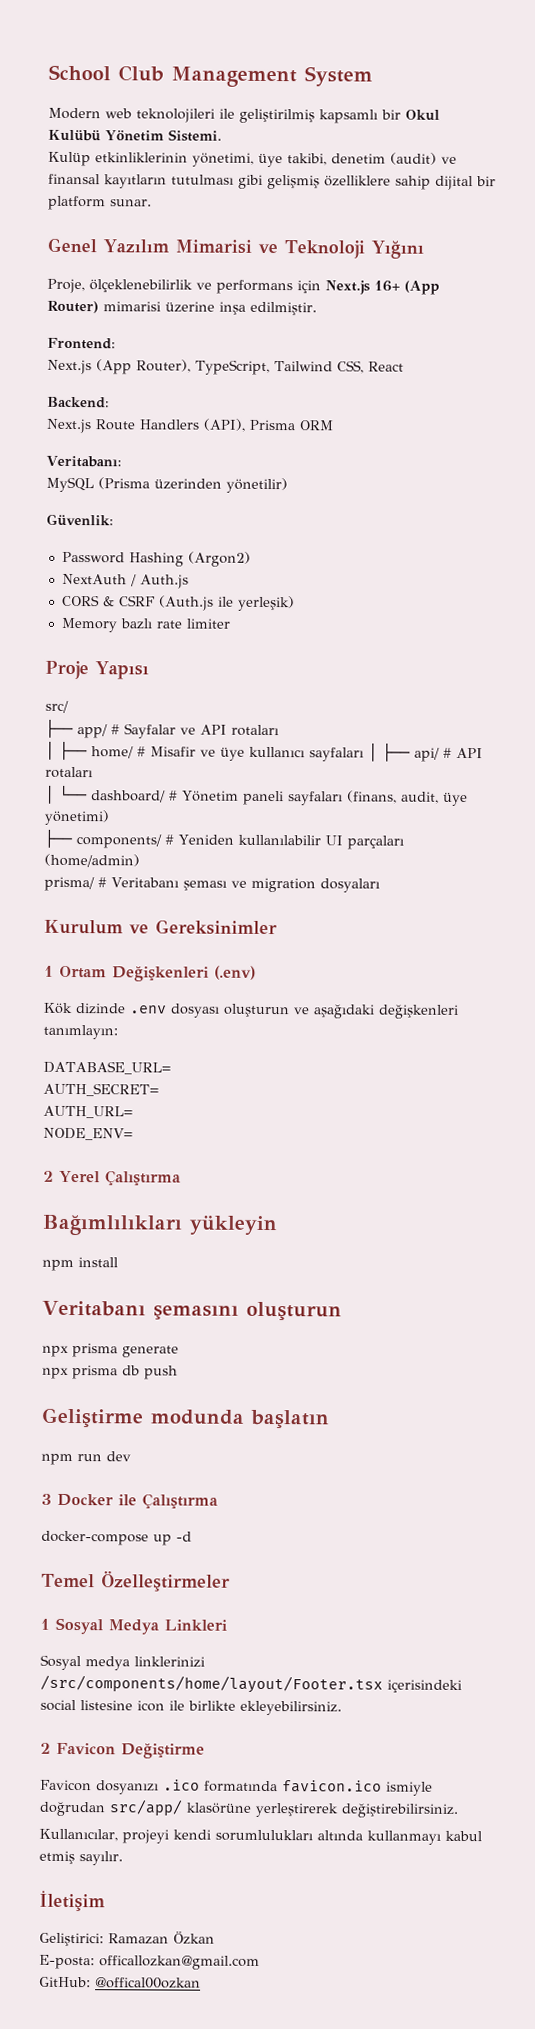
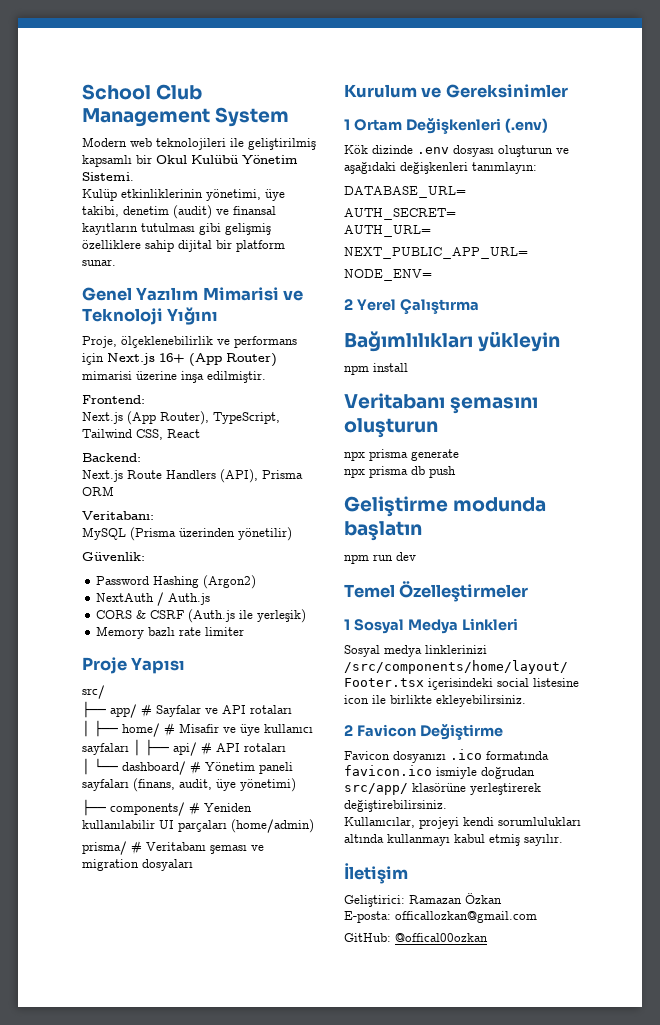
+ NEXT_PUBLIC_APP_URL=
- 3 Docker ile Çalıştırma
- docker-compose up -d

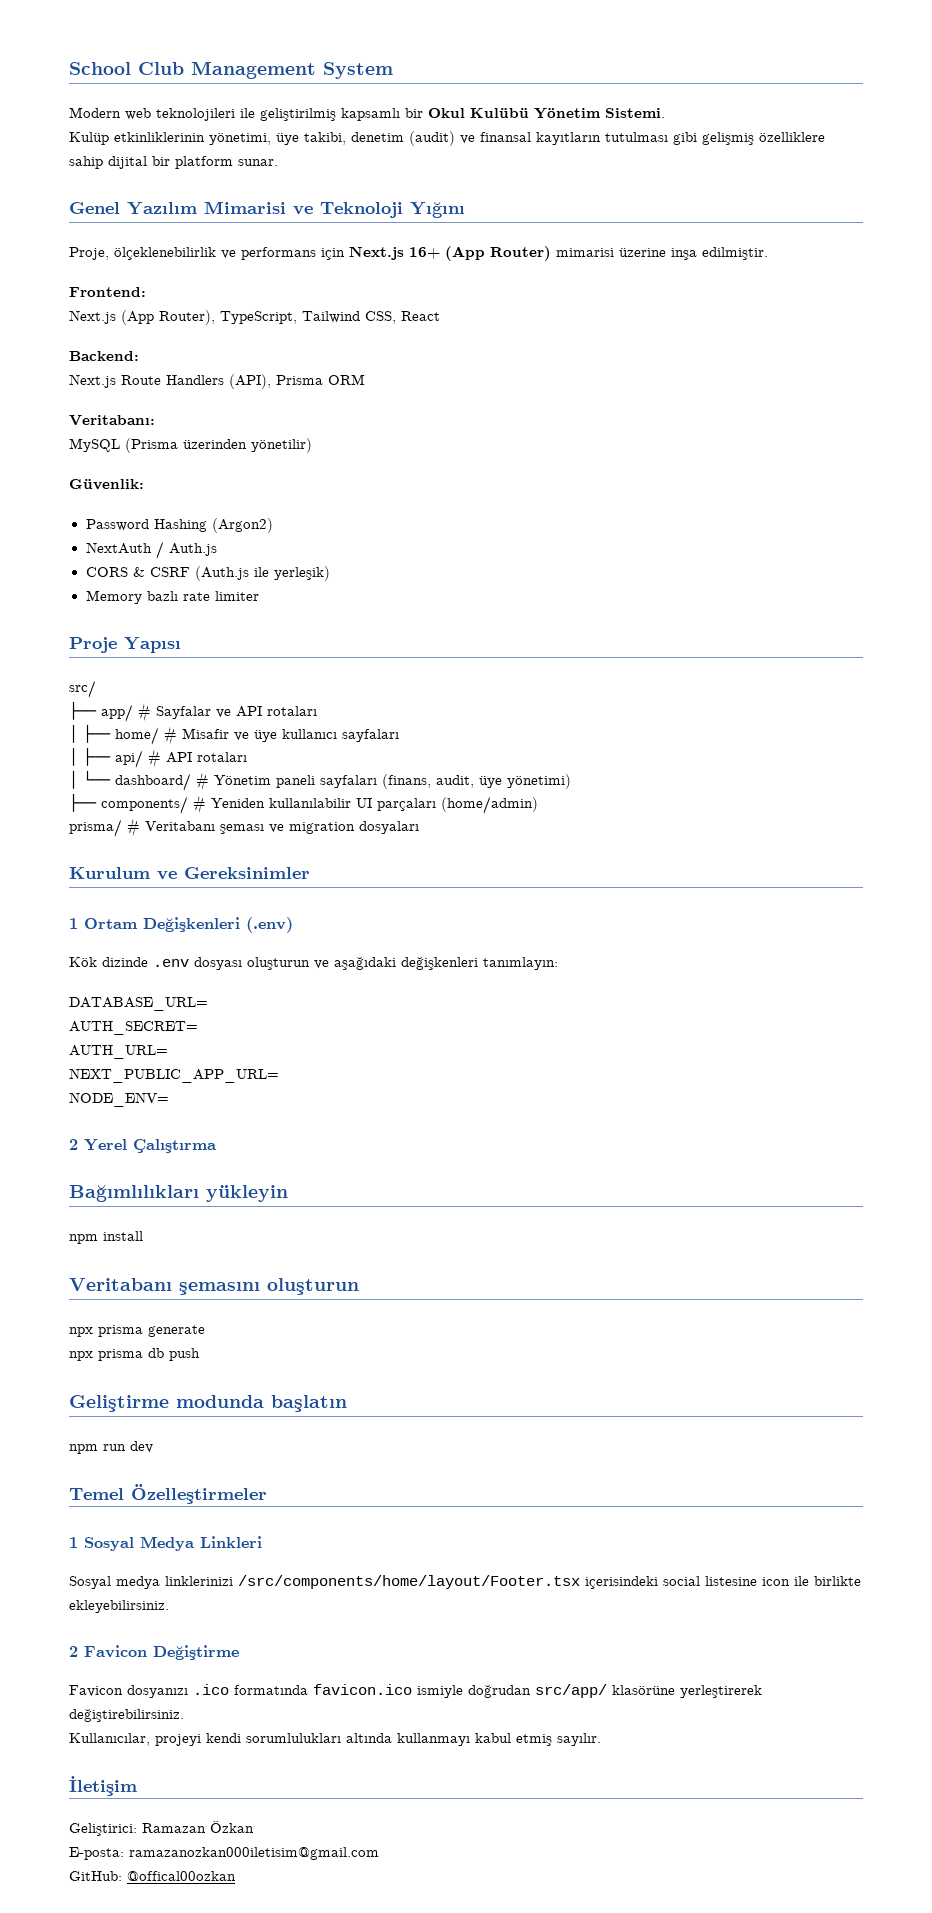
- │ ├── home/ # Misafir ve üye kullanıcı sayfaları │ ├── api/ # API rotaları
+ │ ├── home/ # Misafir ve üye kullanıcı sayfaları
+ │ ├── api/ # API rotaları
- E-posta: officallozkan@gmail.com
+ E-posta: ramazanozkan000iletisim@gmail.com

